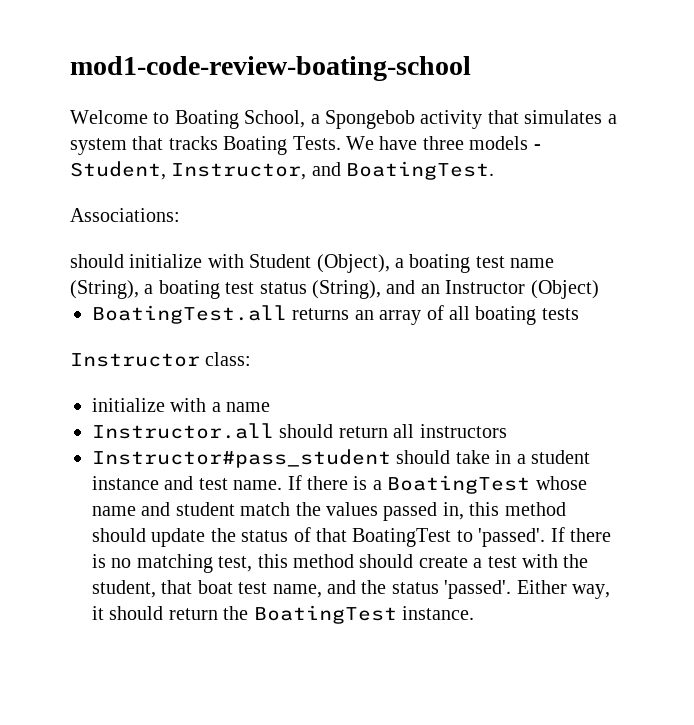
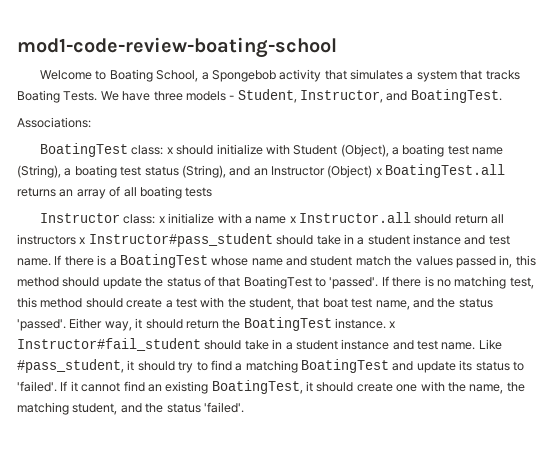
- should initialize with Student (Object), a boating test name (String), a boating test status (String), and an Instructor (Object)
- BoatingTest.all returns an array of all boating tests
+ BoatingTest class: x should initialize with Student (Object), a boating test name (String), a boating test status (String), and an Instructor (Object) x BoatingTest.all returns an array of all boating tests
- Instructor class:
- initialize with a name
- Instructor.all should return all instructors
- Instructor#pass_student should take in a student instance and test name.
+ Instructor class: x initialize with a name x Instructor.all should return all instructors x Instructor#pass_student should take in a student instance and test name.
- Either way, it should return the BoatingTest instance.
+ Either way, it should return the BoatingTest instance. x Instructor#fail_student should take in a student instance and test name. Like #pass_student, it should try to find a matching BoatingTest and update its status to 'failed'. If it cannot find an existing BoatingTest, it should create one with the name, the matching student, and the status 'failed'.

